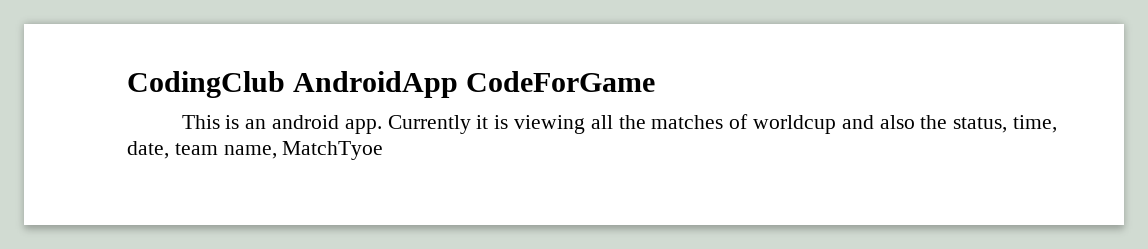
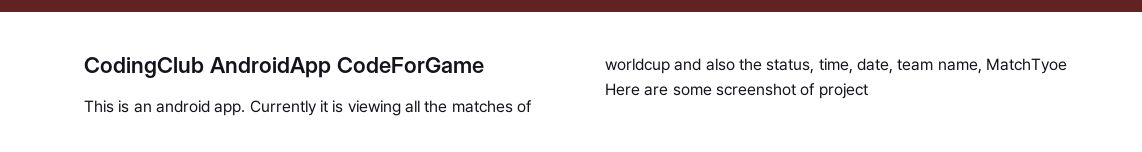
- Currently it is viewing all the matches of worldcup and also the status, time, date, team name, MatchTyoe
+ Currently it is viewing all the matches of worldcup and also the status, time, date, team name, MatchTyoe Here are some screenshot of project

